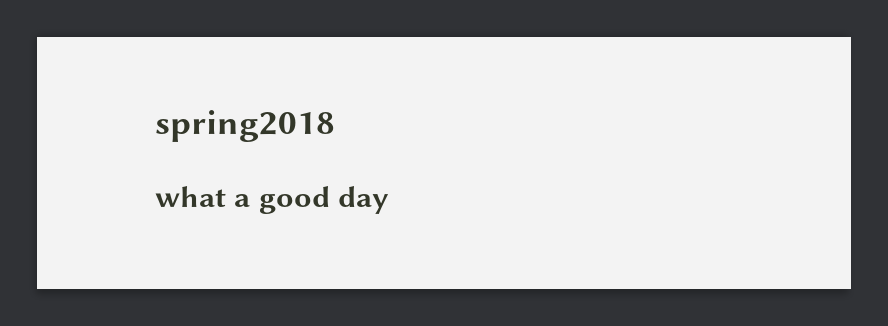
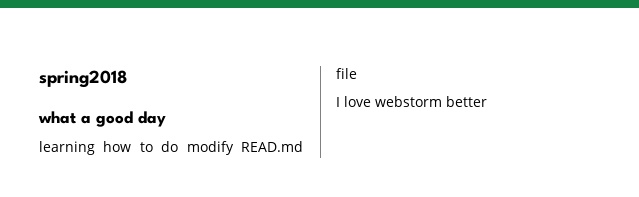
+ learning how to do modify READ.md file
+ I love webstorm better

